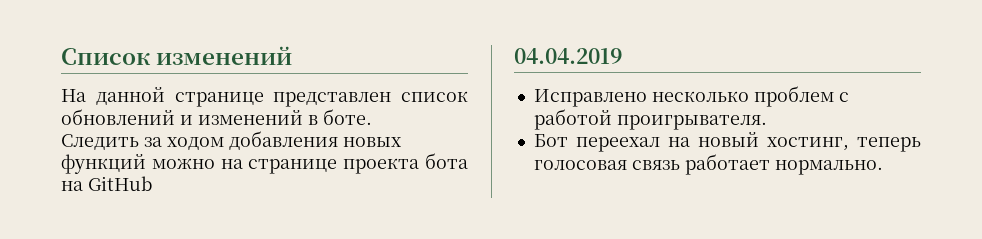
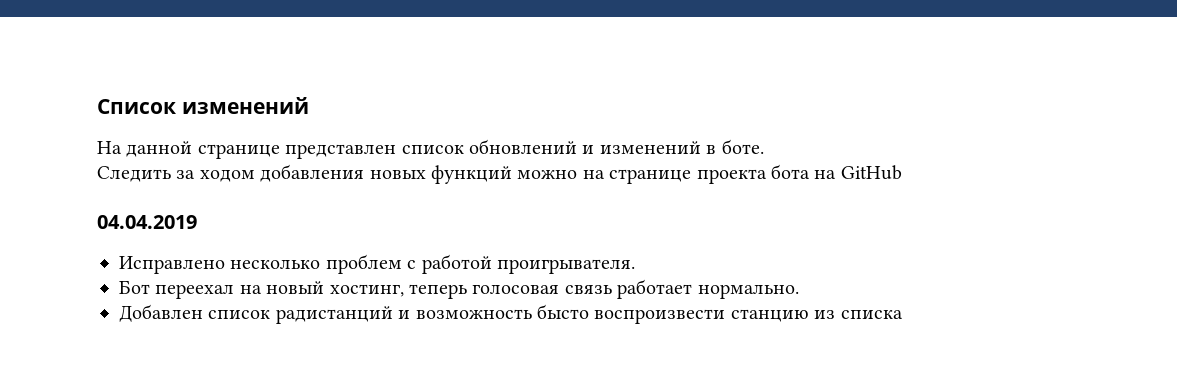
+ Добавлен список радистанций и возможность бысто воспроизвести станцию из списка

